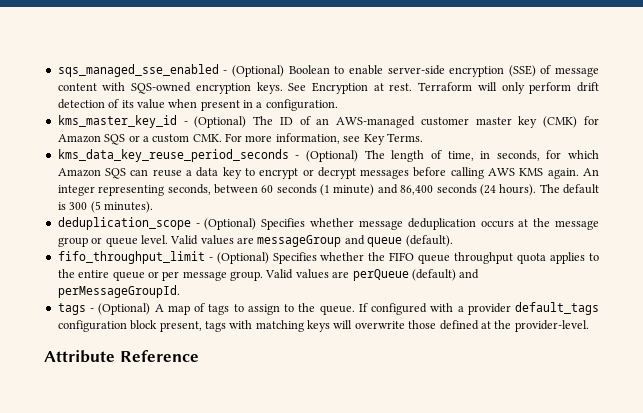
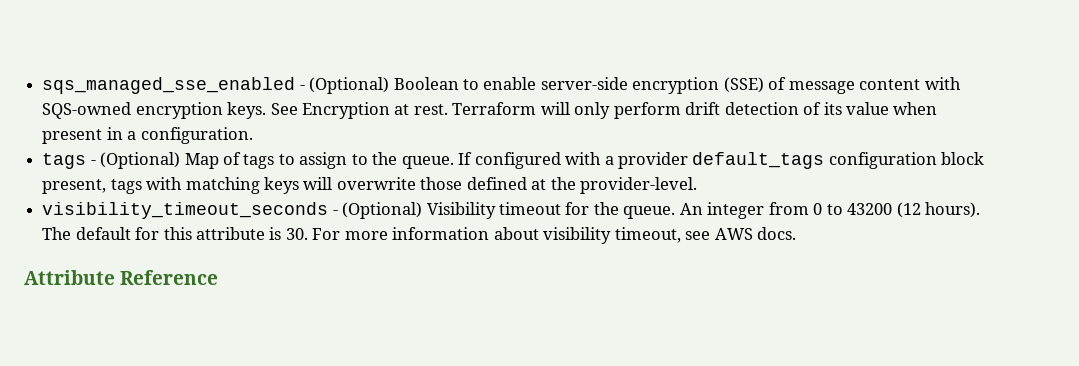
- kms_master_key_id - (Optional) The ID of an AWS-managed customer master key (CMK) for Amazon SQS or a custom CMK. For more information, see Key Terms.
- kms_data_key_reuse_period_seconds - (Optional) The length of time, in seconds, for which Amazon SQS can reuse a data key to encrypt or decrypt messages before calling AWS KMS again. An integer representing seconds, between 60 seconds (1 minute) and 86,400 seconds (24 hours). The default is 300 (5 minutes).
- deduplication_scope - (Optional) Specifies whether message deduplication occurs at the message group or queue level. Valid values are messageGroup and queue (default).
- fifo_throughput_limit - (Optional) Specifies whether the FIFO queue throughput quota applies to the entire queue or per message group. Valid values are perQueue (default) and perMessageGroupId.
- tags - (Optional) A map of tags to assign to the queue.
+ tags - (Optional) Map of tags to assign to the queue.
+ visibility_timeout_seconds - (Optional) Visibility timeout for the queue. An integer from 0 to 43200 (12 hours). The default for this attribute is 30. For more information about visibility timeout, see AWS docs.

